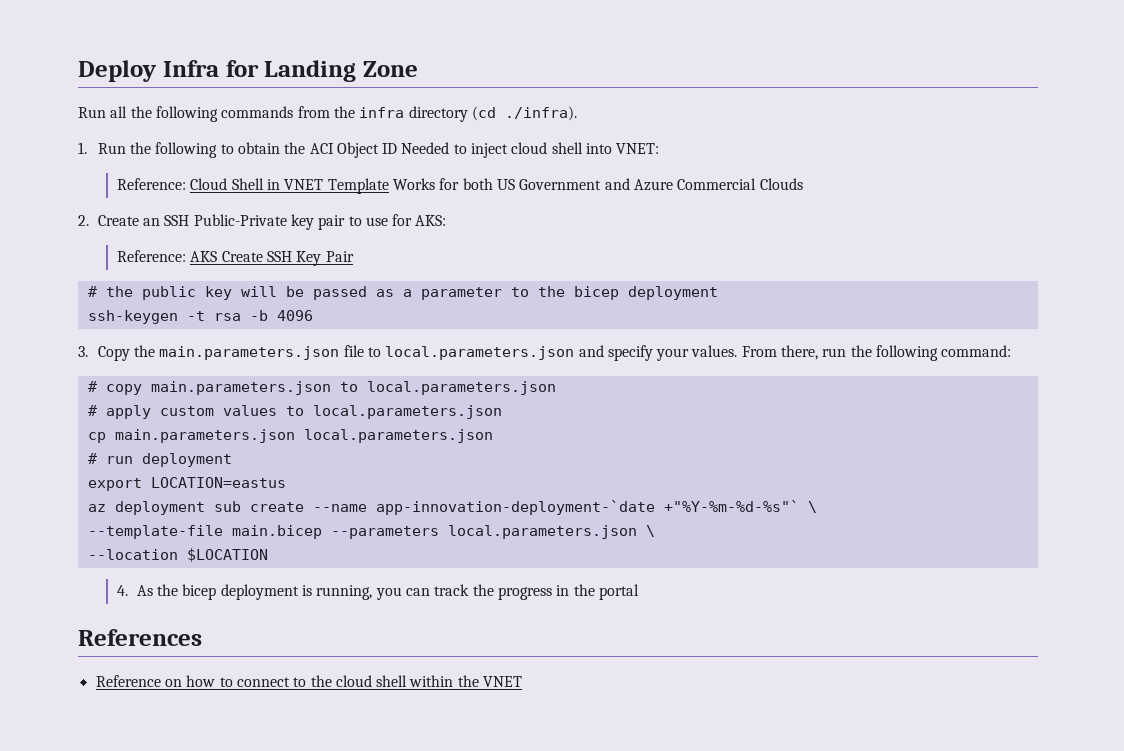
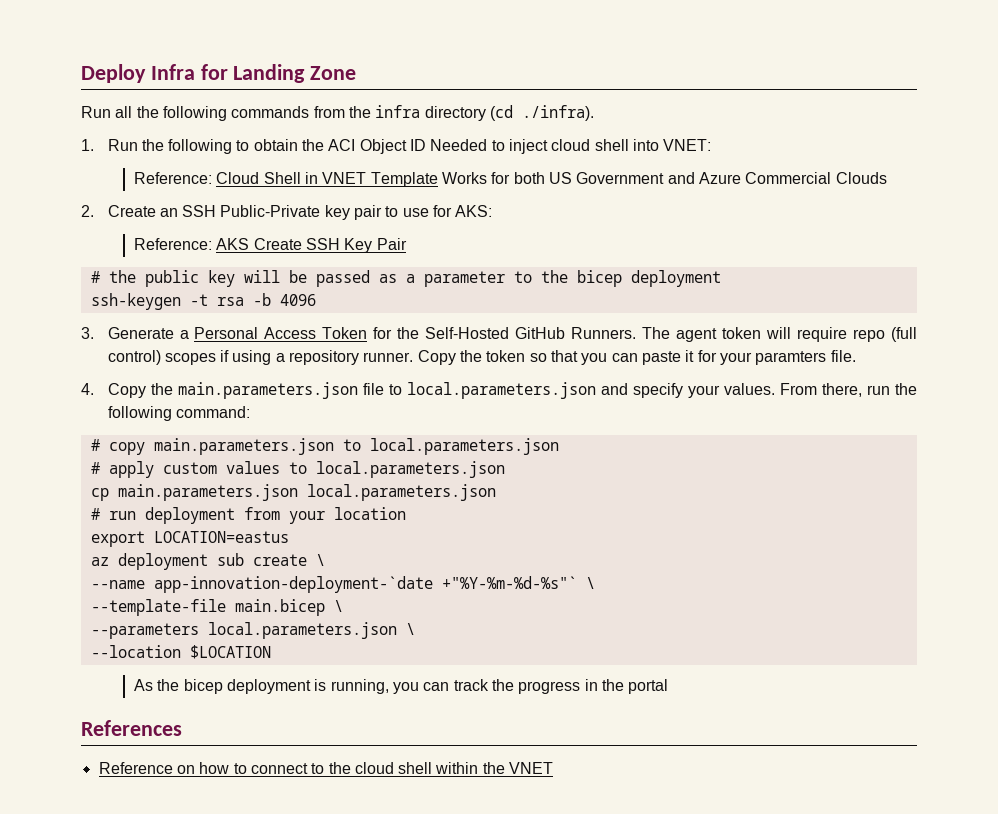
- 3. Copy the main.parameters.json file to local.parameters.json and specify your values.
+ 3. Generate a Personal Access Token for the Self-Hosted GitHub Runners. The agent token will require repo (full control) scopes if using a repository runner. Copy the token so that you can paste it for your paramters file.
+ 4. Copy the main.parameters.json file to local.parameters.json and specify your values.
- # run deployment
+ # run deployment from your location
- az deployment sub create --name app-innovation-deployment-`date +"%Y-%m-%d-%s"` \
+ az deployment sub create \
+ --name app-innovation-deployment-`date +"%Y-%m-%d-%s"` \
- --template-file main.bicep --parameters local.parameters.json \
+ --template-file main.bicep \
+ --parameters local.parameters.json \
- 4. As the bicep deployment is running, you can track the progress in the portal
+ As the bicep deployment is running, you can track the progress in the portal

